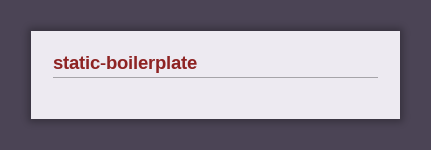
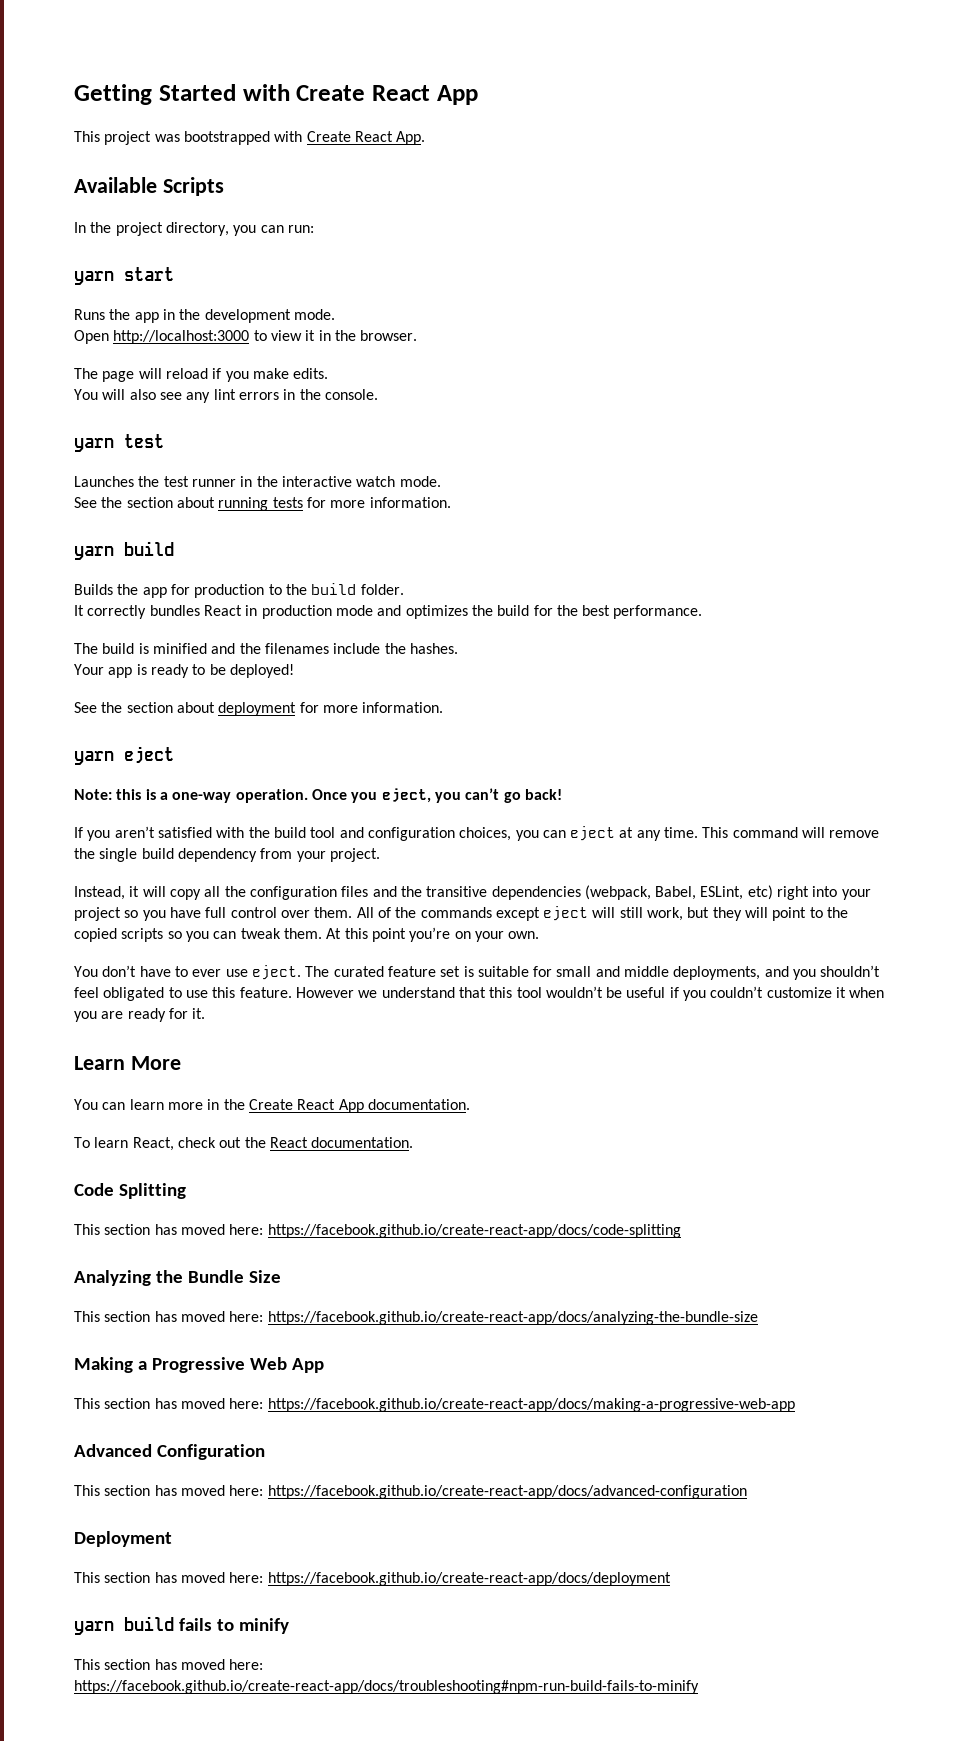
- static-boilerplate
+ Getting Started with Create React App
+ This project was bootstrapped with Create React App.
+ Available Scripts
+ In the project directory, you can run:
+ yarn start
+ Runs the app in the development mode.
+ Open http://localhost:3000 to view it in the browser.
+ The page will reload if you make edits.
+ You will also see any lint errors in the console.
+ yarn test
+ Launches the test runner in the interactive watch mode.
+ See the section about running tests for more information.
+ yarn build
+ Builds the app for production to the build folder.
+ It correctly bundles React in production mode and optimizes the build for the best performance.
+ The build is minified and the filenames include the hashes.
+ Your app is ready to be deployed!
+ See the section about deployment for more information.
+ yarn eject
+ Note: this is a one-way operation. Once you eject, you can’t go back!
+ If you aren’t satisfied with the build tool and configuration choices, you can eject at any time. This command will remove the single build dependency from your project.
+ Instead, it will copy all the configuration files and the transitive dependencies (webpack, Babel, ESLint, etc) right into your project so you have full control over them. All of the commands except eject will still work, but they will point to the copied scripts so you can tweak them. At this point you’re on your own.
+ You don’t have to ever use eject. The curated feature set is suitable for small and middle deployments, and you shouldn’t feel obligated to use this feature. However we understand that this tool wouldn’t be useful if you couldn’t customize it when you are ready for it.
+ Learn More
+ You can learn more in the Create React App documentation.
+ To learn React, check out the React documentation.
+ Code Splitting
+ This section has moved here: https://facebook.github.io/create-react-app/docs/code-splitting
+ Analyzing the Bundle Size
+ This section has moved here: https://facebook.github.io/create-react-app/docs/analyzing-the-bundle-size
+ Making a Progressive Web App
+ This section has moved here: https://facebook.github.io/create-react-app/docs/making-a-progressive-web-app
+ Advanced Configuration
+ This section has moved here: https://facebook.github.io/create-react-app/docs/advanced-configuration
+ Deployment
+ This section has moved here: https://facebook.github.io/create-react-app/docs/deployment
+ yarn build fails to minify
+ This section has moved here: https://facebook.github.io/create-react-app/docs/troubleshooting#npm-run-build-fails-to-minify

